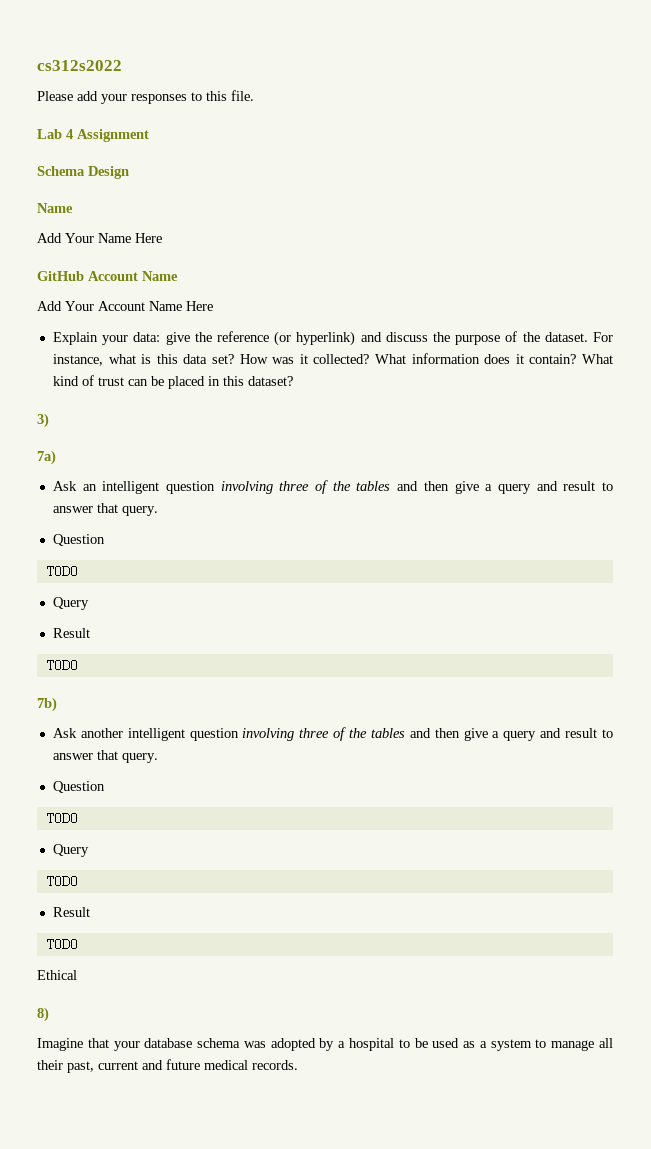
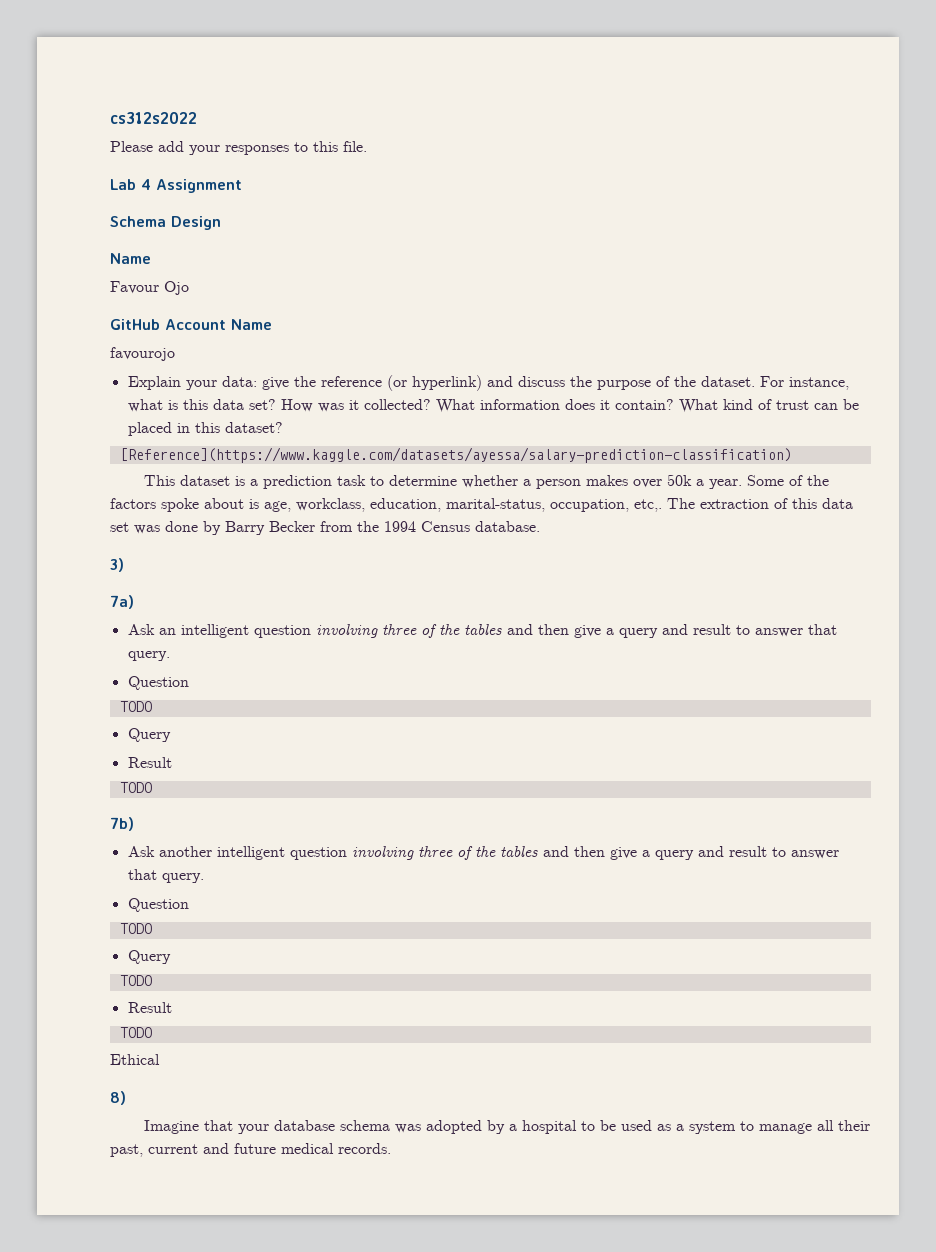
- Add Your Name Here
+ Favour Ojo
- Add Your Account Name Here
+ favourojo
+ [Reference](https://www.kaggle.com/datasets/ayessa/salary-prediction-classification)
+ This dataset is a prediction task to determine whether a person makes over 50k a year. Some of the factors spoke about is age, workclass, education, marital-status, occupation, etc,. The extraction of this data set was done by Barry Becker from the 1994 Census database.

